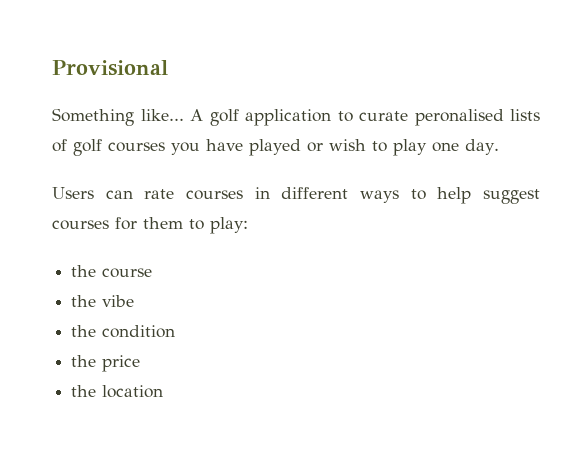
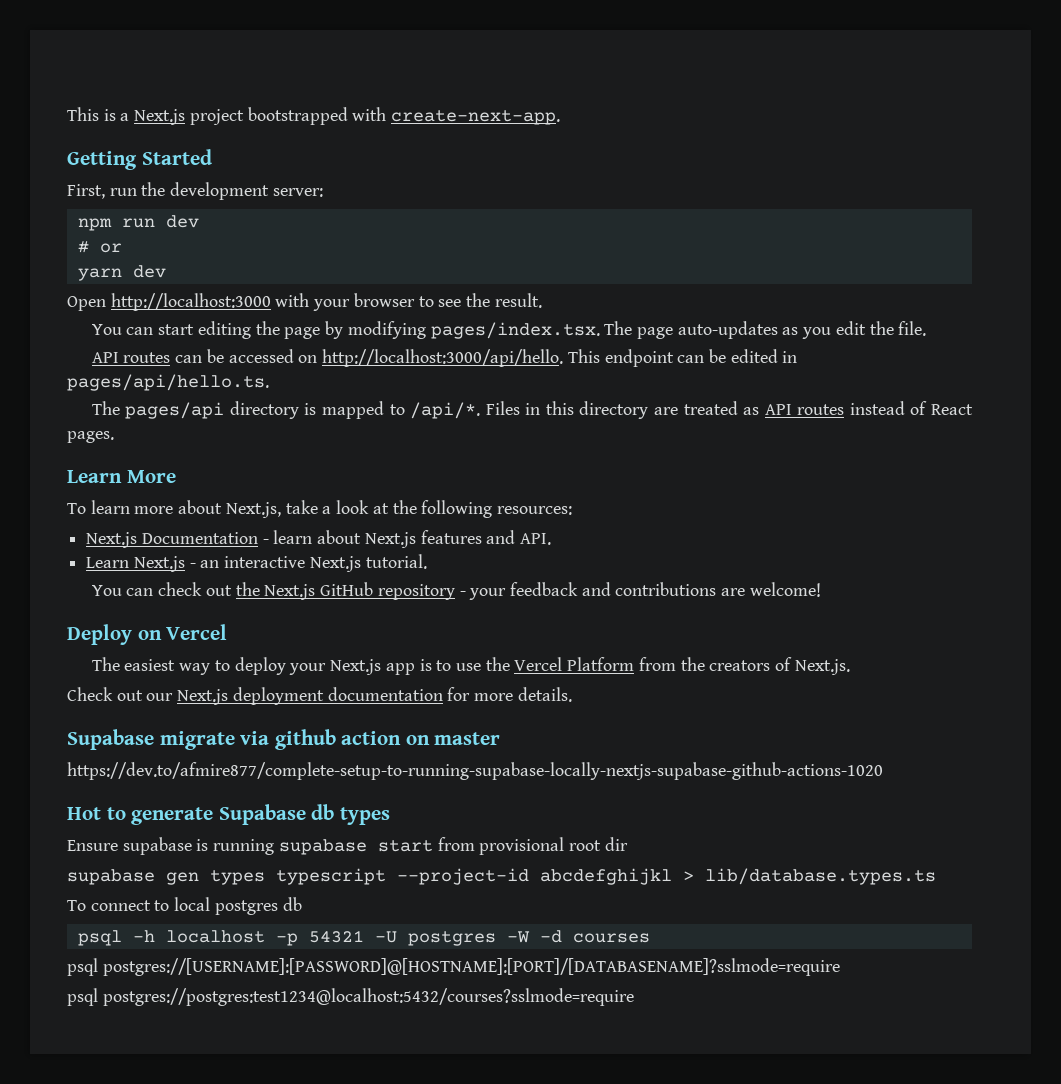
- Provisional
- Something like... A golf application to curate peronalised lists of golf courses you have played or wish to play one day.
- Users can rate courses in different ways to help suggest courses for them to play:
- the course
- the vibe
- the condition
- the price
- the location
+ This is a Next.js project bootstrapped with create-next-app.
+ Getting Started
+ First, run the development server:
+ npm run dev
+ # or
+ yarn dev
+ Open http://localhost:3000 with your browser to see the result.
+ You can start editing the page by modifying pages/index.tsx. The page auto-updates as you edit the file.
+ API routes can be accessed on http://localhost:3000/api/hello. This endpoint can be edited in pages/api/hello.ts.
+ The pages/api directory is mapped to /api/*. Files in this directory are treated as API routes instead of React pages.
+ Learn More
+ To learn more about Next.js, take a look at the following resources:
+ Next.js Documentation - learn about Next.js features and API.
+ Learn Next.js - an interactive Next.js tutorial.
+ You can check out the Next.js GitHub repository - your feedback and contributions are welcome!
+ Deploy on Vercel
+ The easiest way to deploy your Next.js app is to use the Vercel Platform from the creators of Next.js.
+ Check out our Next.js deployment documentation for more details.
+ Supabase migrate via github action on master
+ https://dev.to/afmire877/complete-setup-to-running-supabase-locally-nextjs-supabase-github-actions-1020
+ Hot to generate Supabase db types
+ Ensure supabase is running supabase start from provisional root dir
+ supabase gen types typescript --project-id abcdefghijkl > lib/database.types.ts
+ To connect to local postgres db
+ psql -h localhost -p 54321 -U postgres -W -d courses
+ psql postgres://[USERNAME]:[PASSWORD]@[HOSTNAME]:[PORT]/[DATABASENAME]?sslmode=require
+ psql postgres://postgres:test1234@localhost:5432/courses?sslmode=require

